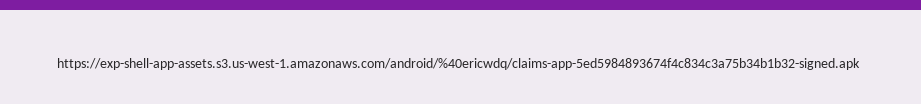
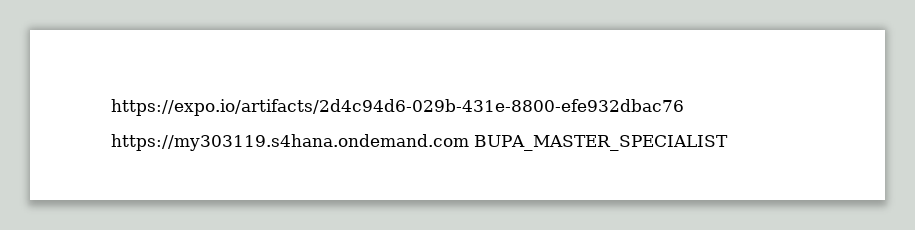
- https://exp-shell-app-assets.s3.us-west-1.amazonaws.com/android/%40ericwdq/claims-app-5ed5984893674f4c834c3a75b34b1b32-signed.apk
+ https://expo.io/artifacts/2d4c94d6-029b-431e-8800-efe932dbac76
+ https://my303119.s4hana.ondemand.com BUPA_MASTER_SPECIALIST

